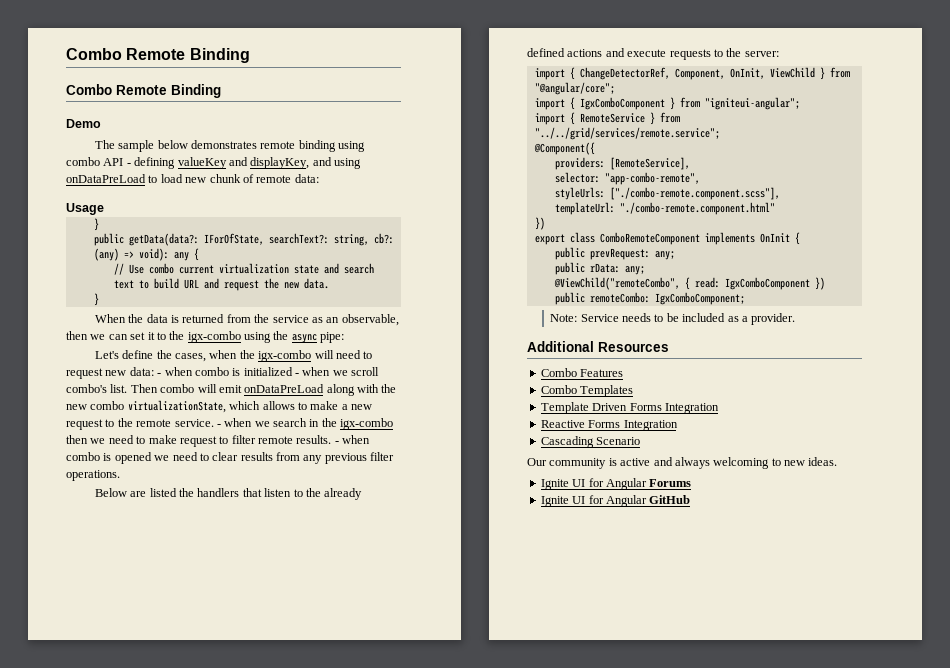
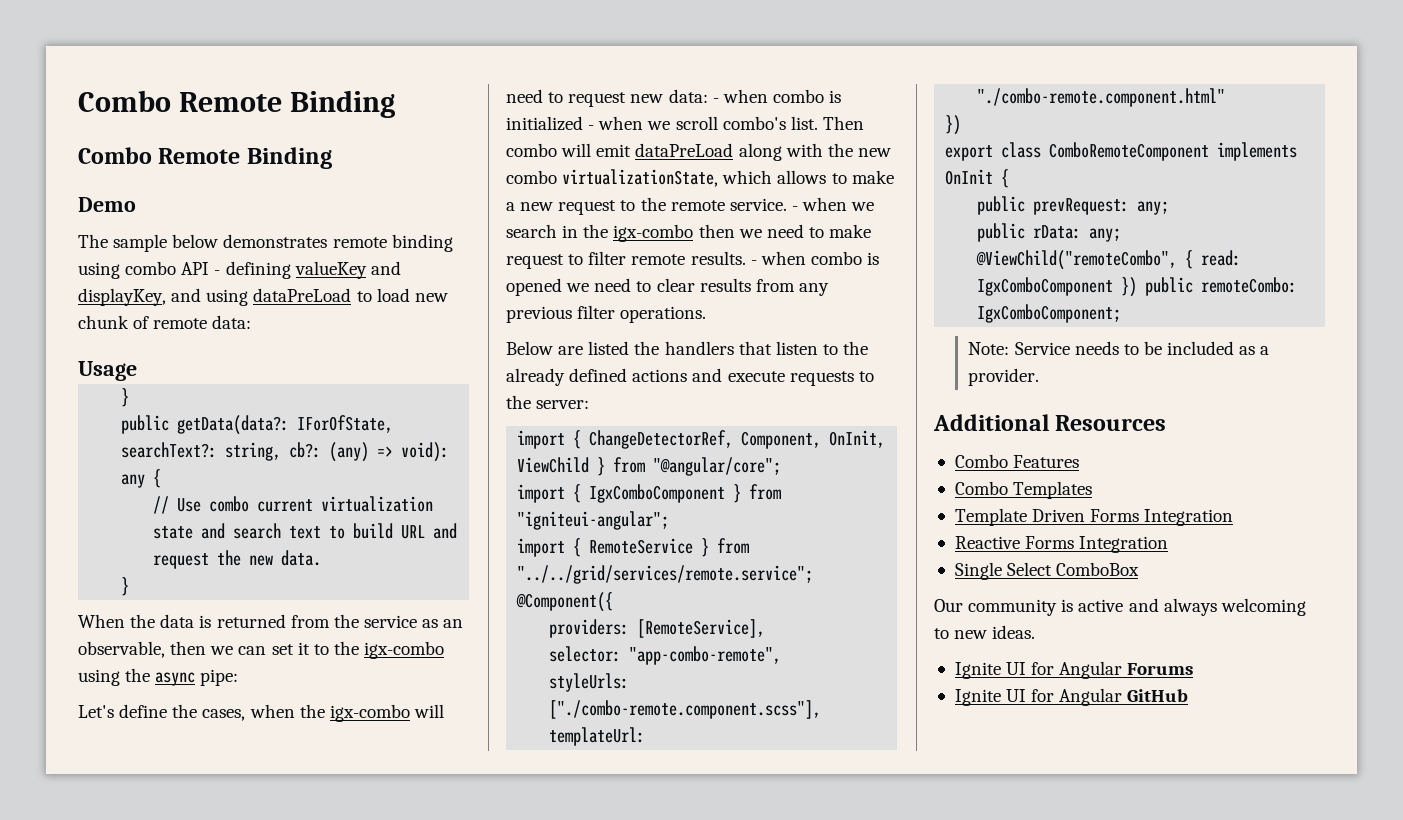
- The sample below demonstrates remote binding using combo API - defining valueKey and displayKey, and using onDataPreLoad to load new chunk of remote data:
+ The sample below demonstrates remote binding using combo API - defining valueKey and displayKey, and using dataPreLoad to load new chunk of remote data:
- Then combo will emit onDataPreLoad along with the new combo virtualizationState, which allows to make a new request to the remote service.
+ Then combo will emit dataPreLoad along with the new combo virtualizationState, which allows to make a new request to the remote service.
- Cascading Scenario
+ Single Select ComboBox

